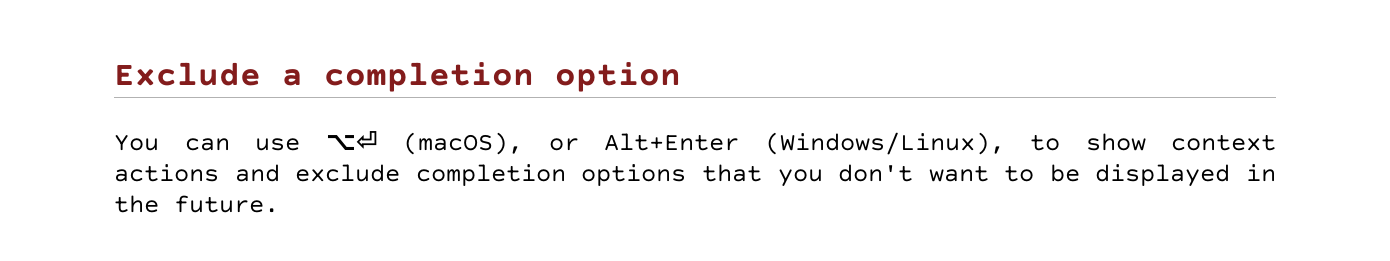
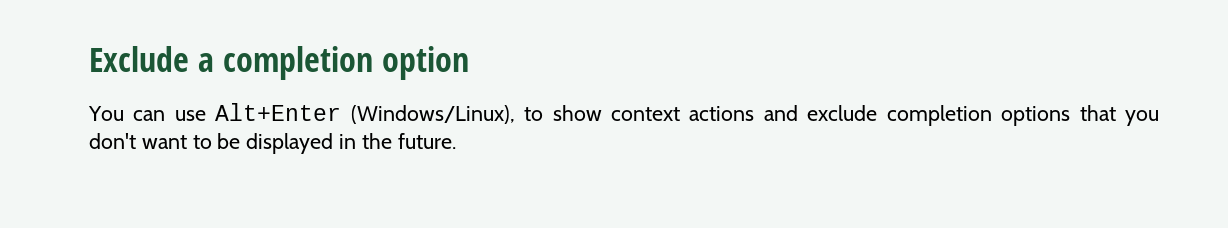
- You can use ⌥⏎ (macOS), or Alt+Enter (Windows/Linux), to show context actions and exclude completion options that you don't want to be displayed in the future.
+ You can use Alt+Enter (Windows/Linux), to show context actions and exclude completion options that you don't want to be displayed in the future.

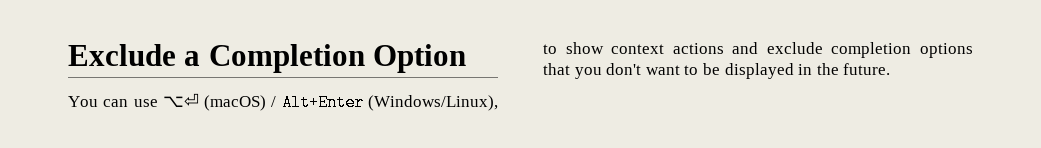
- Exclude a completion option
+ Exclude a Completion Option
- You can use Alt+Enter (Windows/Linux), to show context actions and exclude completion options that you don't want to be displayed in the future.
+ You can use ⌥⏎ (macOS) / Alt+Enter (Windows/Linux), to show context actions and exclude completion options that you don't want to be displayed in the future.

